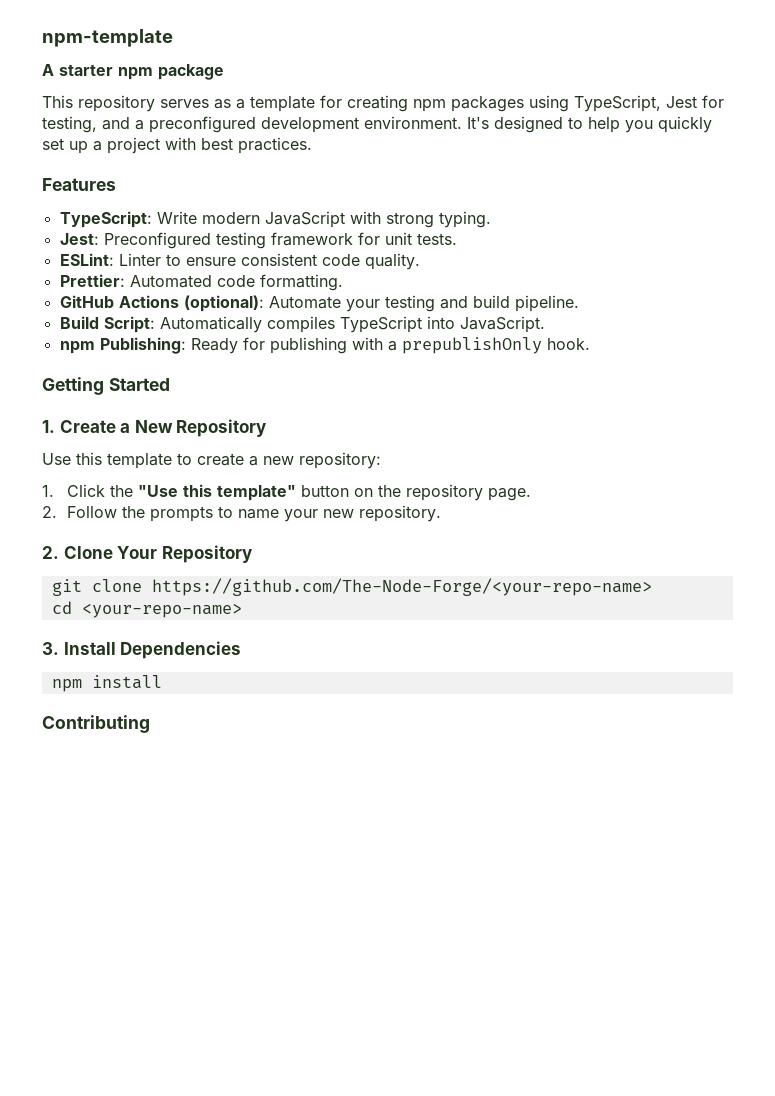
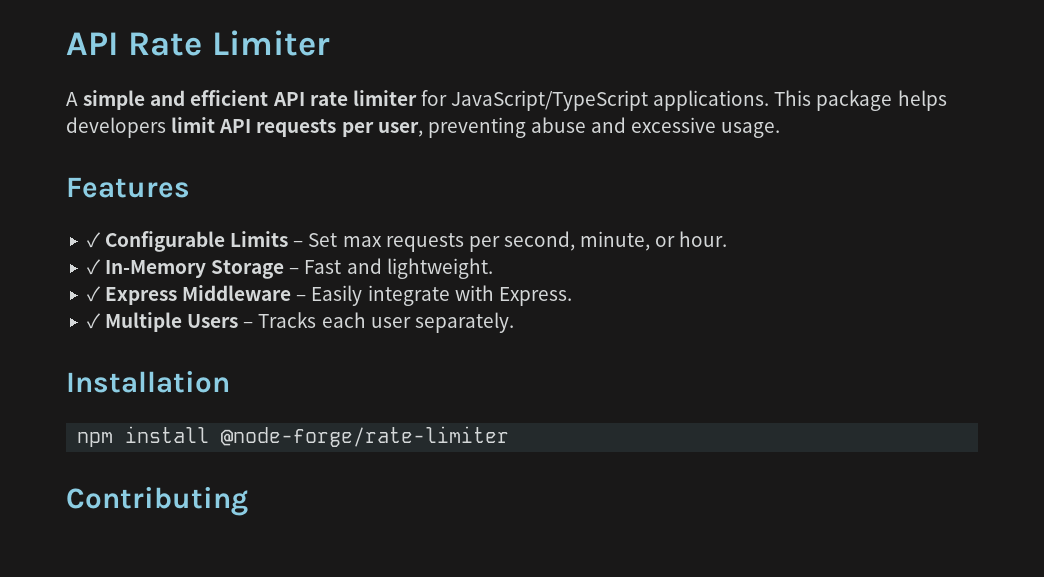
- npm-template
- A starter npm package
- This repository serves as a template for creating npm packages using TypeScript, Jest for testing, and a preconfigured development environment. It's designed to help you quickly set up a project with best practices.
+ API Rate Limiter
+ A simple and efficient API rate limiter for JavaScript/TypeScript applications. This package helps developers limit API requests per user, preventing abuse and excessive usage.
  Features
- TypeScript: Write modern JavaScript with strong typing.
- Jest: Preconfigured testing framework for unit tests.
- ESLint: Linter to ensure consistent code quality.
- Prettier: Automated code formatting.
- GitHub Actions (optional): Automate your testing and build pipeline.
- Build Script: Automatically compiles TypeScript into JavaScript.
- npm Publishing: Ready for publishing with a prepublishOnly hook.
- Getting Started
- 1. Create a New Repository
- Use this template to create a new repository:
- 1. Click the "Use this template" button on the repository page.
- 2. Follow the prompts to name your new repository.
- 2. Clone Your Repository
- git clone https://github.com/The-Node-Forge/<your-repo-name>
- cd <your-repo-name>
- 3. Install Dependencies
+ ✓ Configurable Limits – Set max requests per second, minute, or hour.
+ ✓ In-Memory Storage – Fast and lightweight.
+ ✓ Express Middleware – Easily integrate with Express.
+ ✓ Multiple Users – Tracks each user separately.
+ Installation
- npm install
+ npm install @node-forge/rate-limiter

